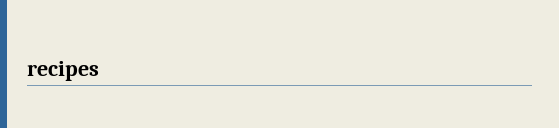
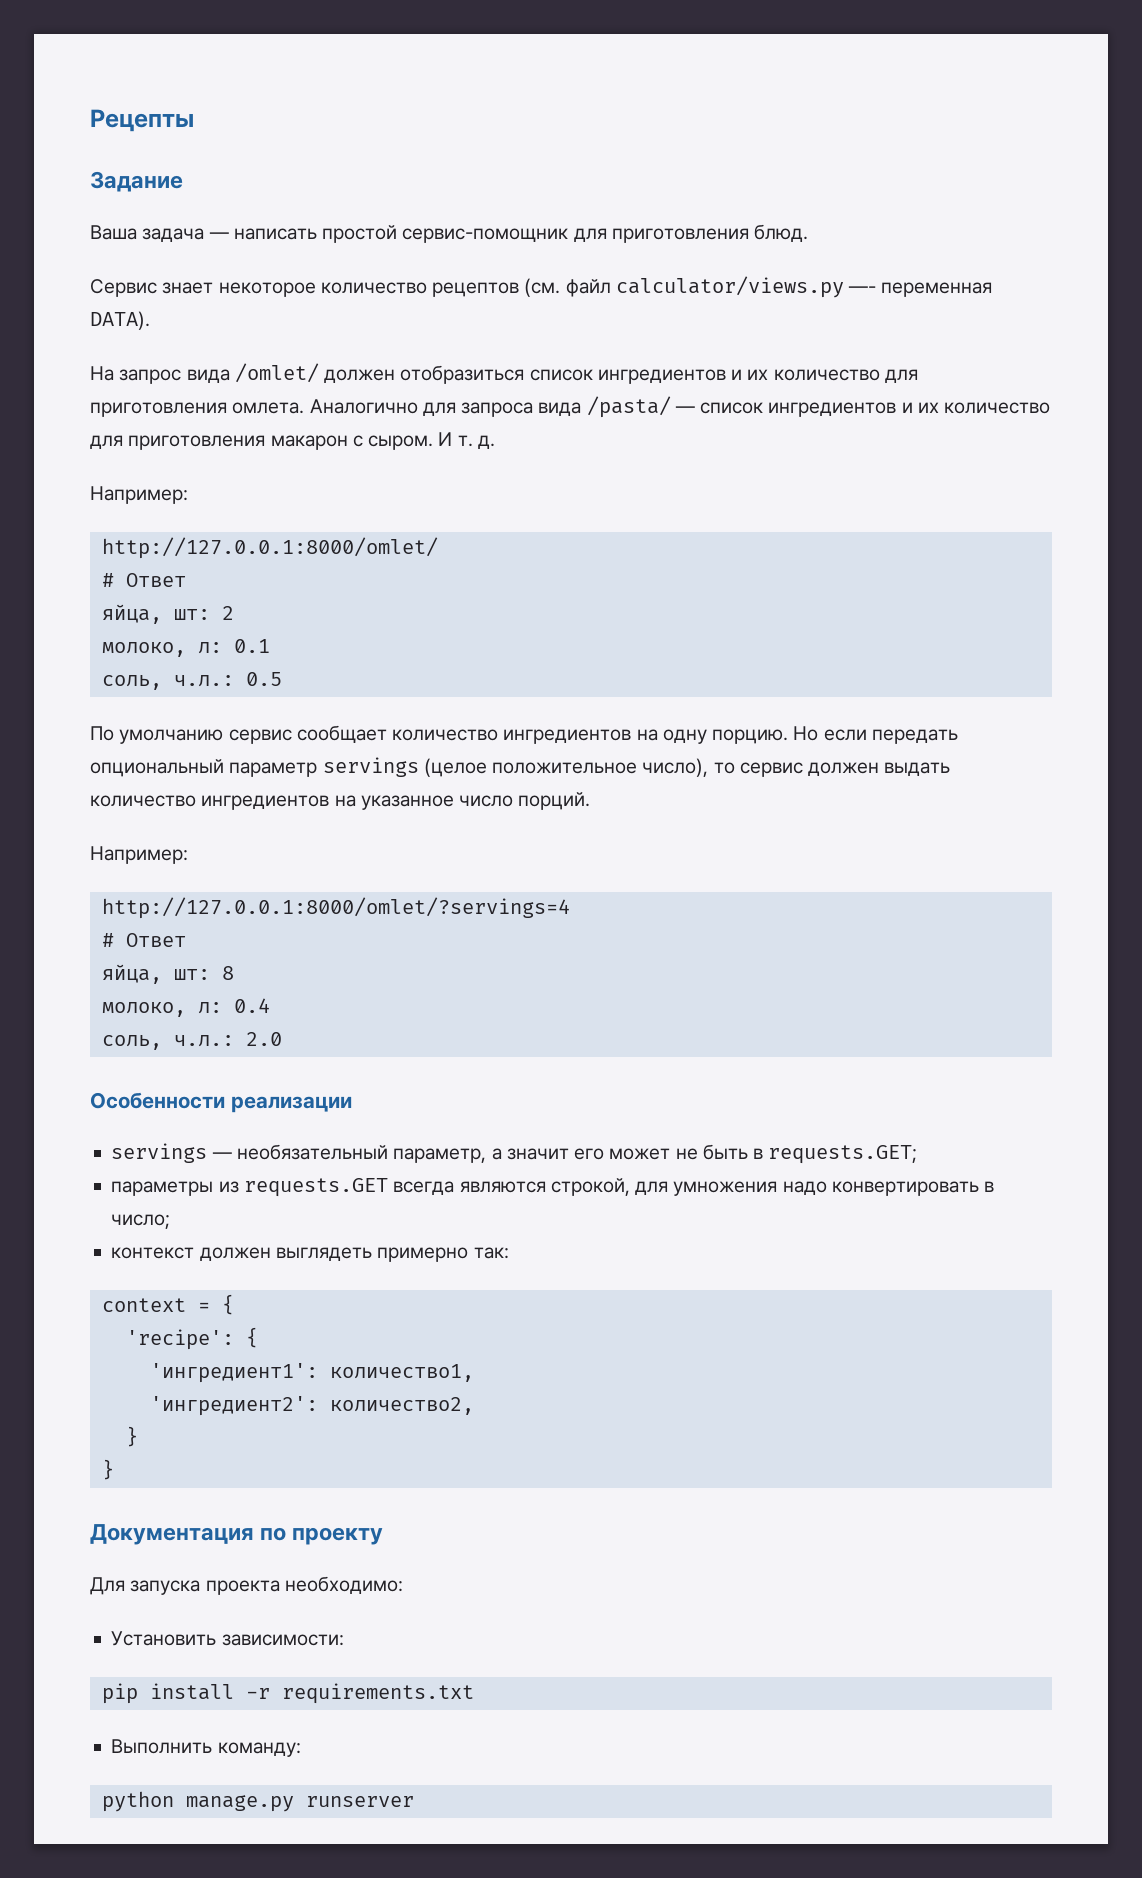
- recipes
+ Рецепты
+ Задание
+ Ваша задача — написать простой сервис-помощник для приготовления блюд.
+ Сервис знает некоторое количество рецептов (см. файл calculator/views.py —- переменная DATA).
+ На запрос вида /omlet/ должен отобразиться список ингредиентов и их количество для приготовления омлета. Аналогично для запроса вида /pasta/ — список ингредиентов и их количество для приготовления макарон с сыром. И т. д.
+ Например:
+ http://127.0.0.1:8000/omlet/
+ # Ответ
+ яйца, шт: 2
+ молоко, л: 0.1
+ соль, ч.л.: 0.5
+ По умолчанию сервис сообщает количество ингредиентов на одну порцию. Но если передать опциональный параметр servings (целое положительное число), то сервис должен выдать количество ингредиентов на указанное число порций.
+ Например:
+ http://127.0.0.1:8000/omlet/?servings=4
+ # Ответ
+ яйца, шт: 8
+ молоко, л: 0.4
+ соль, ч.л.: 2.0
+ Особенности реализации
+ servings — необязательный параметр, а значит его может не быть в requests.GET;
+ параметры из requests.GET всегда являются строкой, для умножения надо конвертировать в число;
+ контекст должен выглядеть примерно так:
+ context = {
+ 'recipe': {
+ 'ингредиент1': количество1,
+ 'ингредиент2': количество2,
+ }
+ }
+ Документация по проекту
+ Для запуска проекта необходимо:
+ Установить зависимости:
+ pip install -r requirements.txt
+ Выполнить команду:
+ python manage.py runserver

